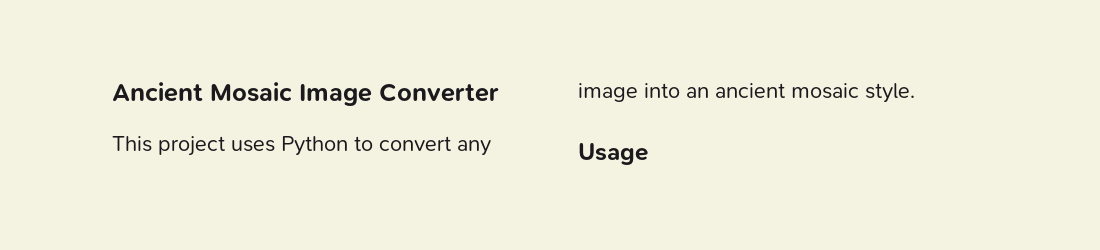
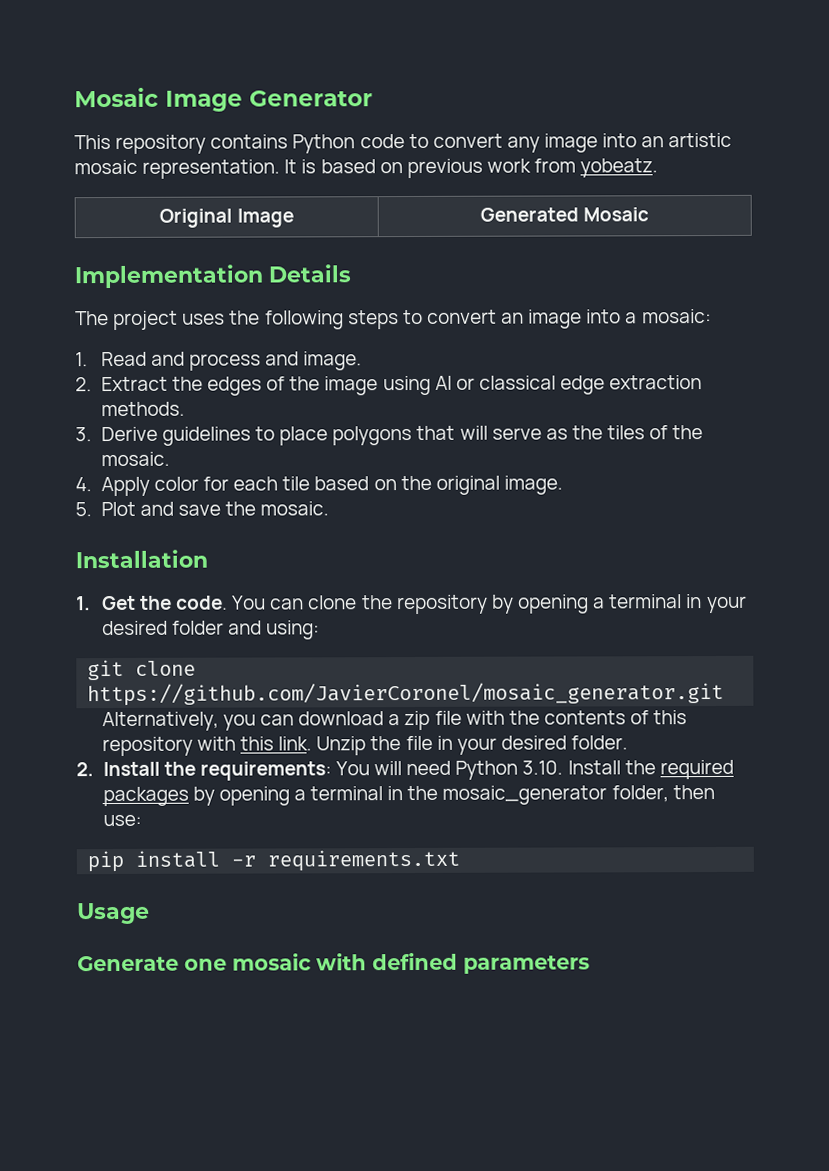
- Ancient Mosaic Image Converter
+ Mosaic Image Generator
- This project uses Python to convert any image into an ancient mosaic style.
+ This repository contains Python code to convert any image into an artistic mosaic representation. It is based on previous work from yobeatz.
+ Original Image | Generated Mosaic
+ Implementation Details
+ The project uses the following steps to convert an image into a mosaic:
+ 1. Read and process and image.
+ 2. Extract the edges of the image using AI or classical edge extraction methods.
+ 3. Derive guidelines to place polygons that will serve as the tiles of the mosaic.
+ 4. Apply color for each tile based on the original image.
+ 5. Plot and save the mosaic.
+ Installation
+ 1. Get the code. You can clone the repository by opening a terminal in your desired folder and using:
+ git clone https://github.com/JavierCoronel/mosaic_generator.git
+ Alternatively, you can download a zip file with the contents of this repository with this link. Unzip the file in your desired folder.
+ 2. Install the requirements: You will need Python 3.10. Install the required packages by opening a terminal in the mosaic_generator folder, then use:
+ pip install -r requirements.txt
  Usage
+ Generate one mosaic with defined parameters

